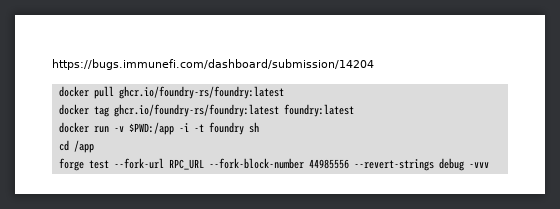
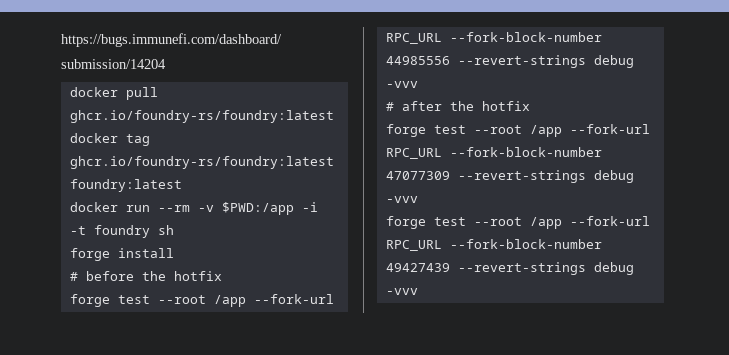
- docker run -v $PWD:/app -i -t foundry sh
+ docker run --rm -v $PWD:/app -i -t foundry sh
- cd /app
- forge test --fork-url RPC_URL --fork-block-number 44985556 --revert-strings debug -vvv
+ forge install
+ # before the hotfix
+ forge test --root /app --fork-url RPC_URL --fork-block-number 44985556 --revert-strings debug -vvv
+ # after the hotfix
+ forge test --root /app --fork-url RPC_URL --fork-block-number 47077309 --revert-strings debug -vvv
+ forge test --root /app --fork-url RPC_URL --fork-block-number 49427439 --revert-strings debug -vvv

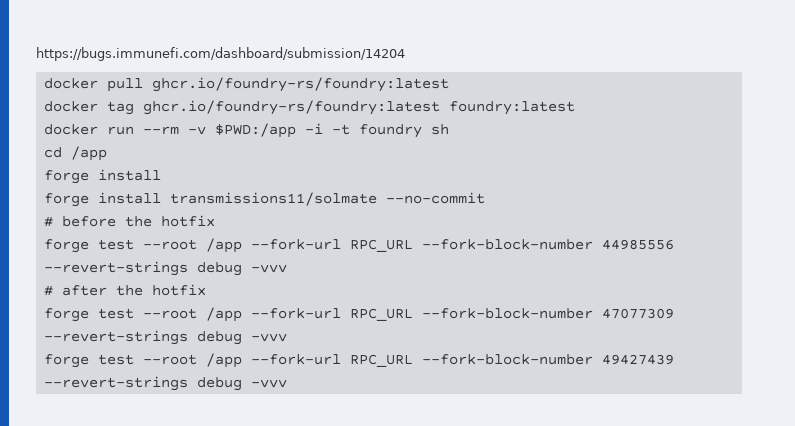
+ cd /app
  forge install
+ forge install transmissions11/solmate --no-commit

